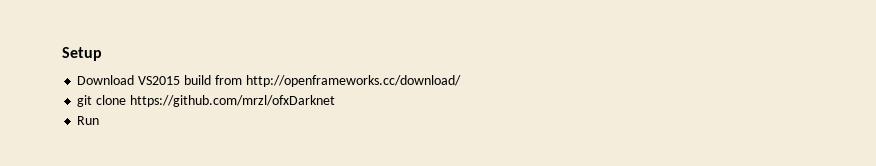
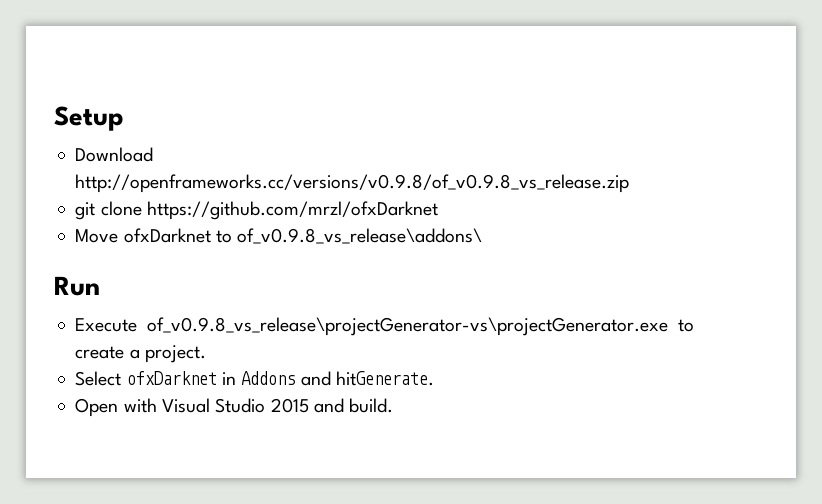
- Download VS2015 build from http://openframeworks.cc/download/
+ Download http://openframeworks.cc/versions/v0.9.8/of_v0.9.8_vs_release.zip
+ Move ofxDarknet to of_v0.9.8_vs_release\addons\
  Run
+ Execute of_v0.9.8_vs_release\projectGenerator-vs\projectGenerator.exe to create a project.
+ Select ofxDarknet in Addons and hitGenerate.
+ Open with Visual Studio 2015 and build.

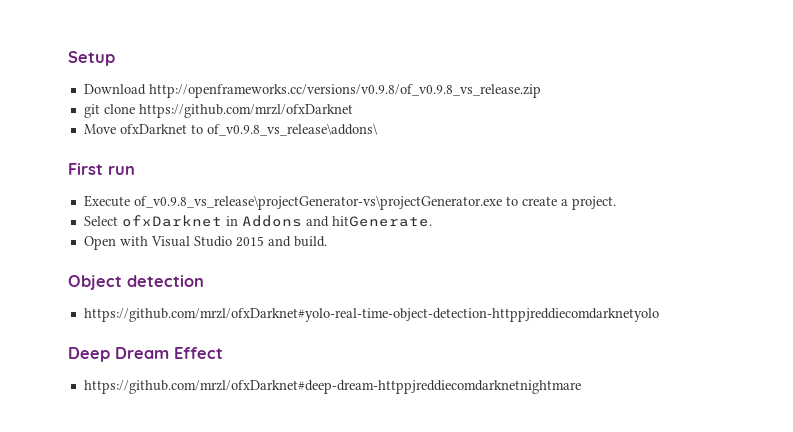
- Run
+ First run
+ Object detection
+ https://github.com/mrzl/ofxDarknet#yolo-real-time-object-detection-httppjreddiecomdarknetyolo
+ Deep Dream Effect
+ https://github.com/mrzl/ofxDarknet#deep-dream-httppjreddiecomdarknetnightmare

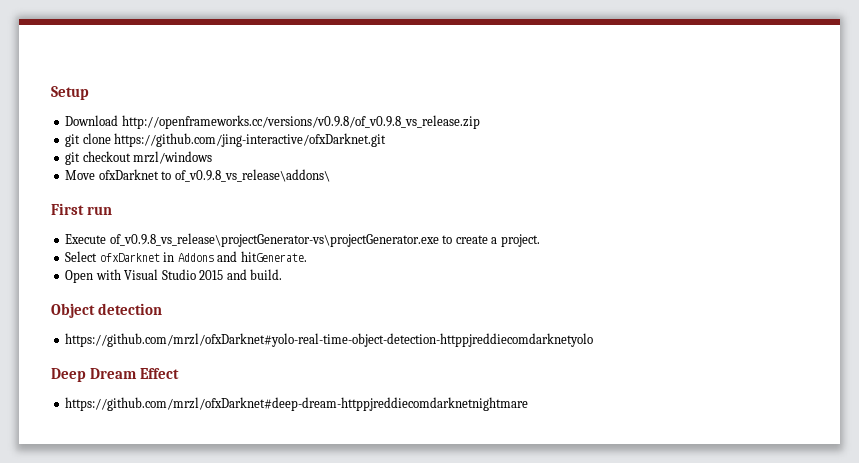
- git clone https://github.com/mrzl/ofxDarknet
+ git clone https://github.com/jing-interactive/ofxDarknet.git
+ git checkout mrzl/windows

